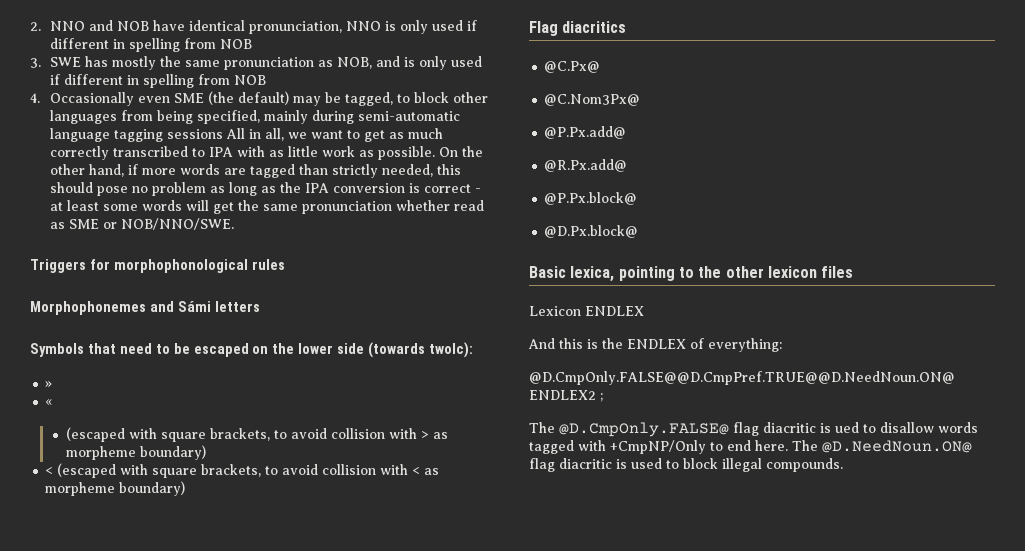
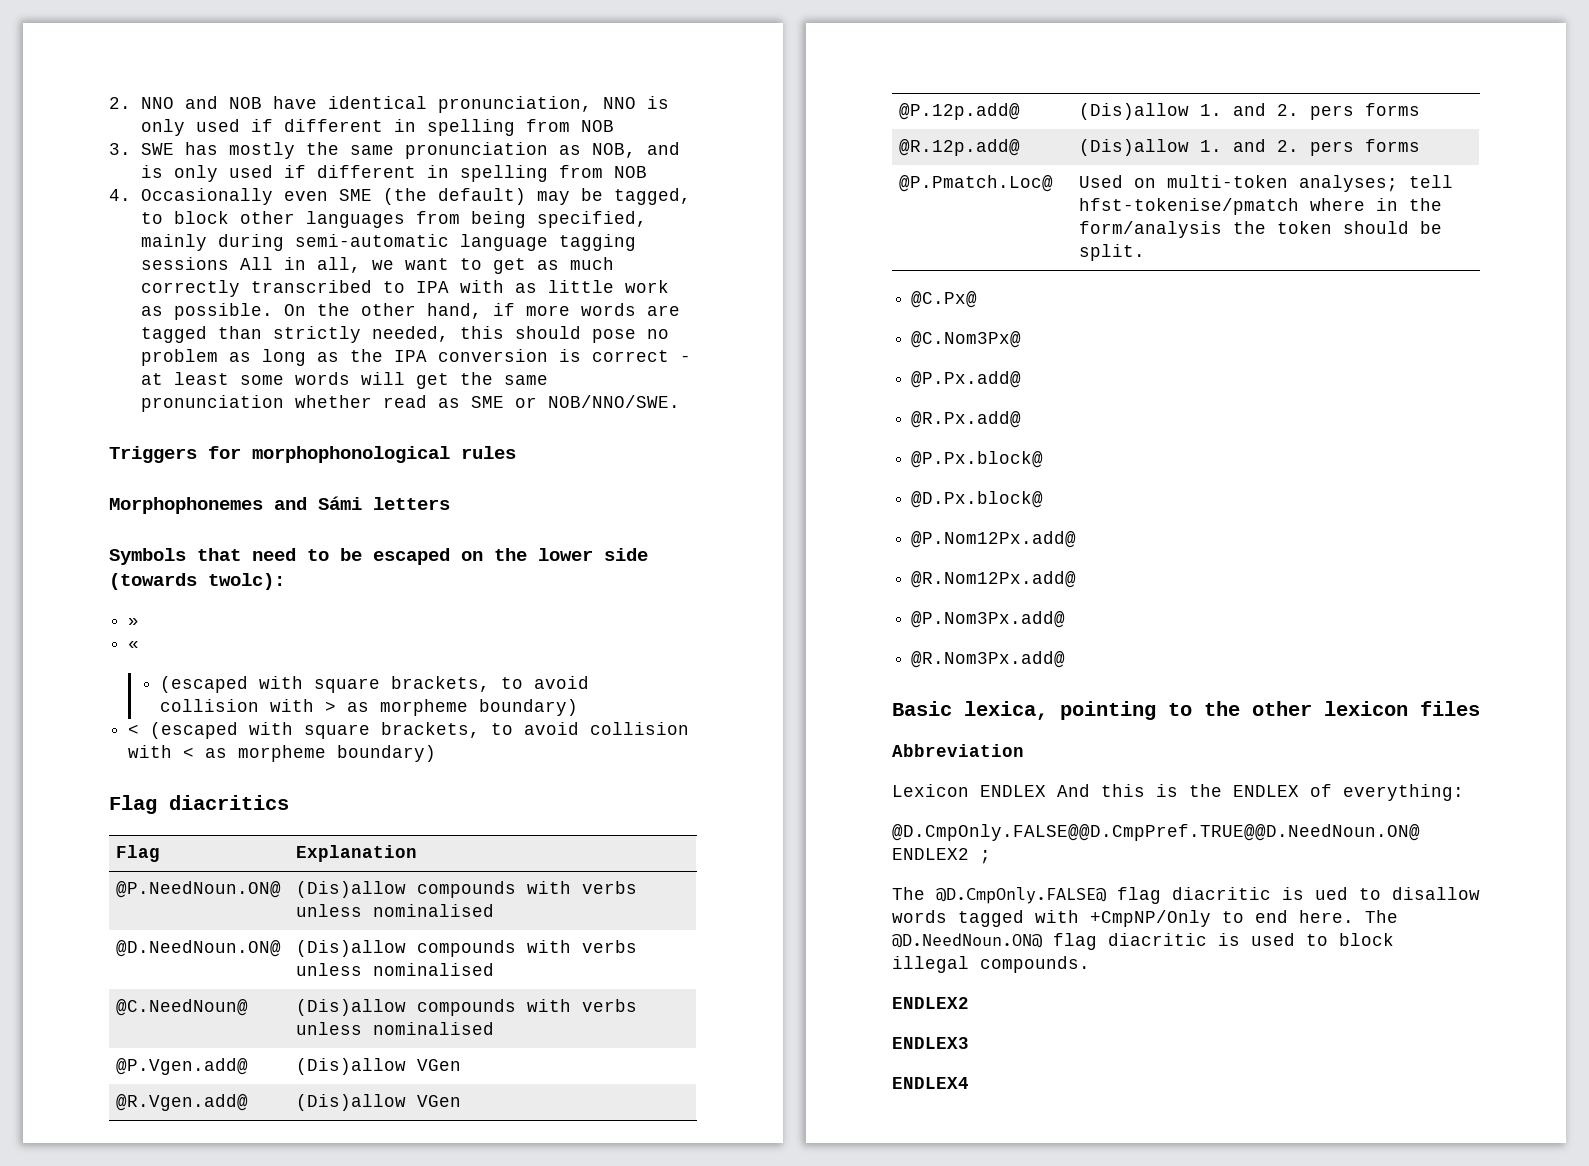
+ Flag | Explanation
+ @P.NeedNoun.ON@ | (Dis)allow compounds with verbs unless nominalised
+ @D.NeedNoun.ON@ | (Dis)allow compounds with verbs unless nominalised
+ @C.NeedNoun@ | (Dis)allow compounds with verbs unless nominalised
+ @P.Vgen.add@ | (Dis)allow VGen
+ @R.Vgen.add@ | (Dis)allow VGen
+ @P.12p.add@ | (Dis)allow 1. and 2. pers forms
+ @R.12p.add@ | (Dis)allow 1. and 2. pers forms
+ @P.Pmatch.Loc@ | Used on multi-token analyses; tell hfst-tokenise/pmatch where in the form/analysis the token should be split.
+ @P.Nom12Px.add@
+ @R.Nom12Px.add@
+ @P.Nom3Px.add@
+ @R.Nom3Px.add@
+ Abbreviation
- Lexicon ENDLEX
- And this is the ENDLEX of everything:
+ Lexicon ENDLEX And this is the ENDLEX of everything:
  The @D.NeedNoun.ON@ flag diacritic is used to block illegal compounds.
+ ENDLEX2
+ ENDLEX3
+ ENDLEX4

